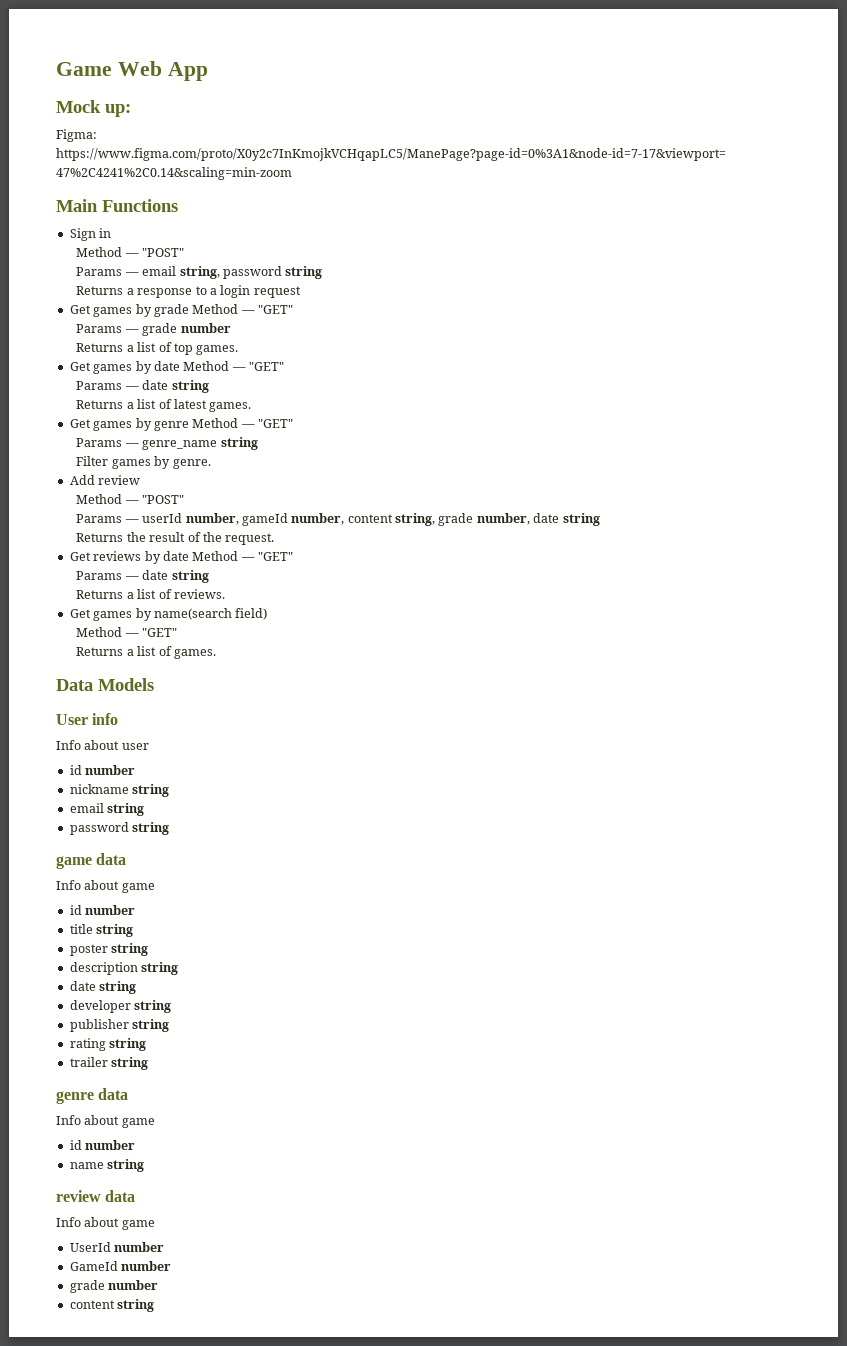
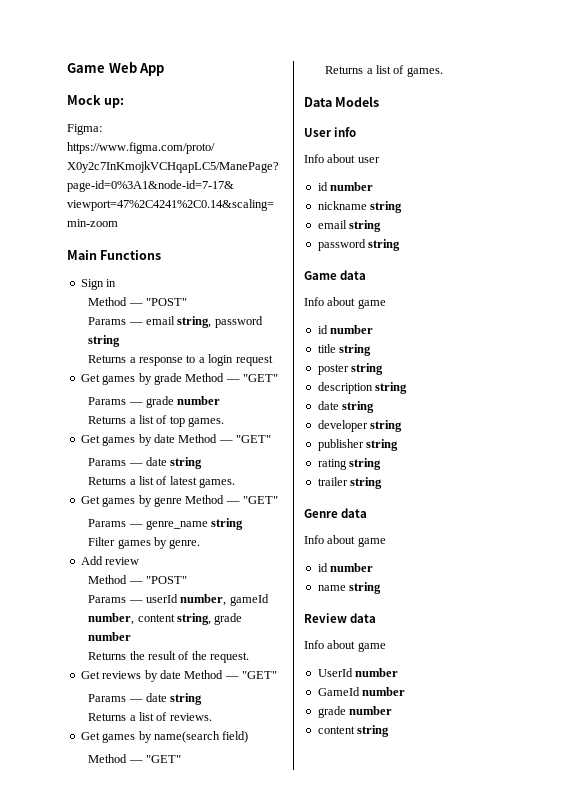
- Params — userId number, gameId number, content string, grade number, date string
+ Params — userId number, gameId number, content string, grade number
- game data
+ Game data
- genre data
+ Genre data
- review data
+ Review data

